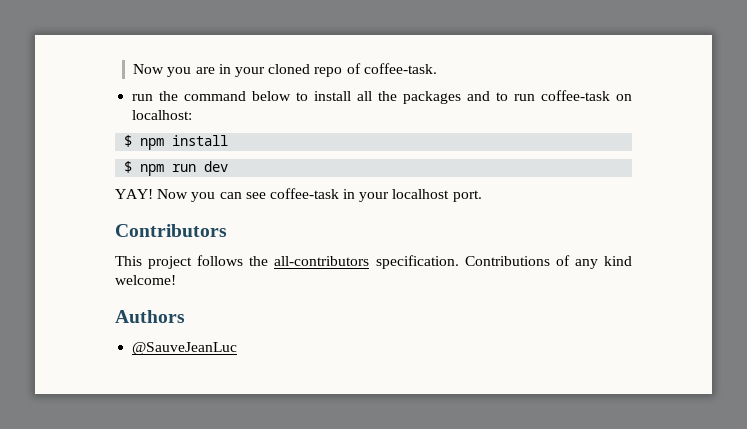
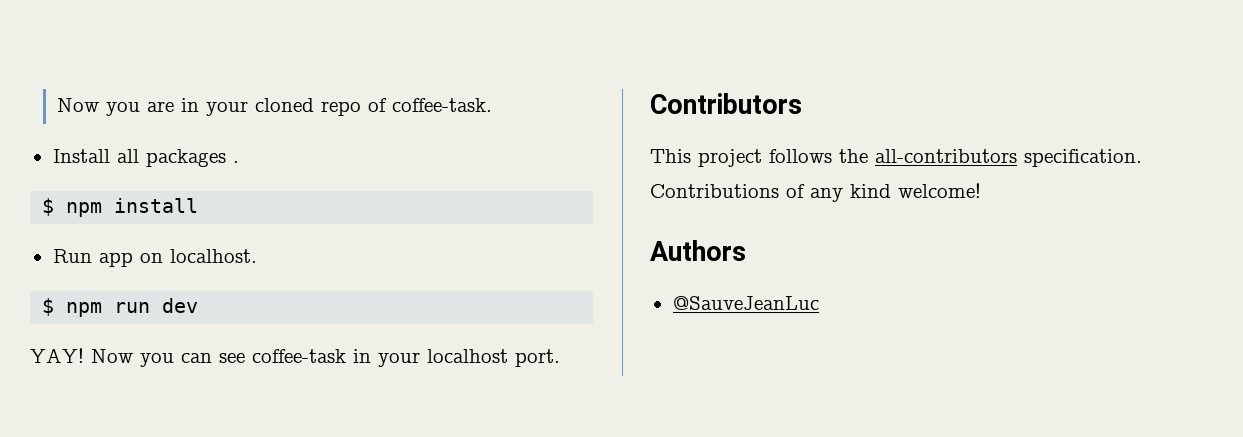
- run the command below to install all the packages and to run coffee-task on localhost:
+ Install all packages .
+ Run app on localhost.

